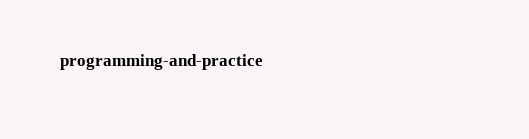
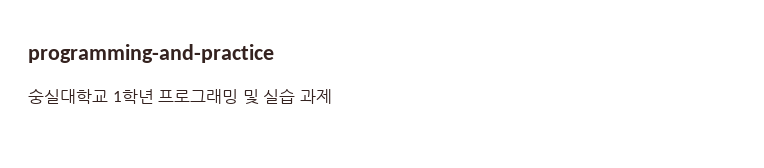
+ 숭실대학교 1학년 프로그래밍 및 실습 과제

